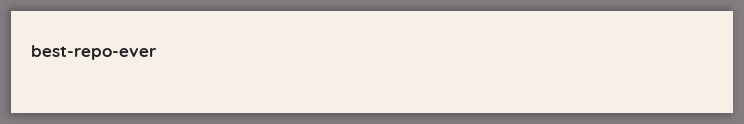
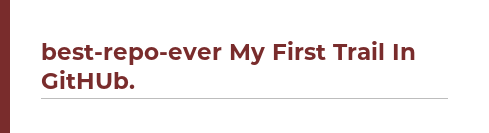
- best-repo-ever
+ best-repo-ever My First Trail In GitHUb.

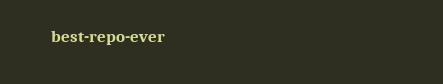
- best-repo-ever My First Trail In GitHUb.
+ best-repo-ever

